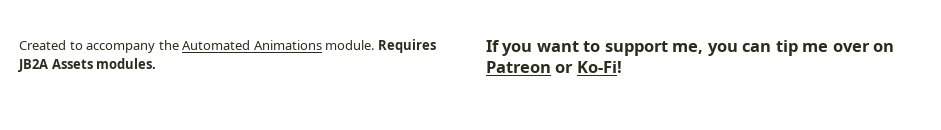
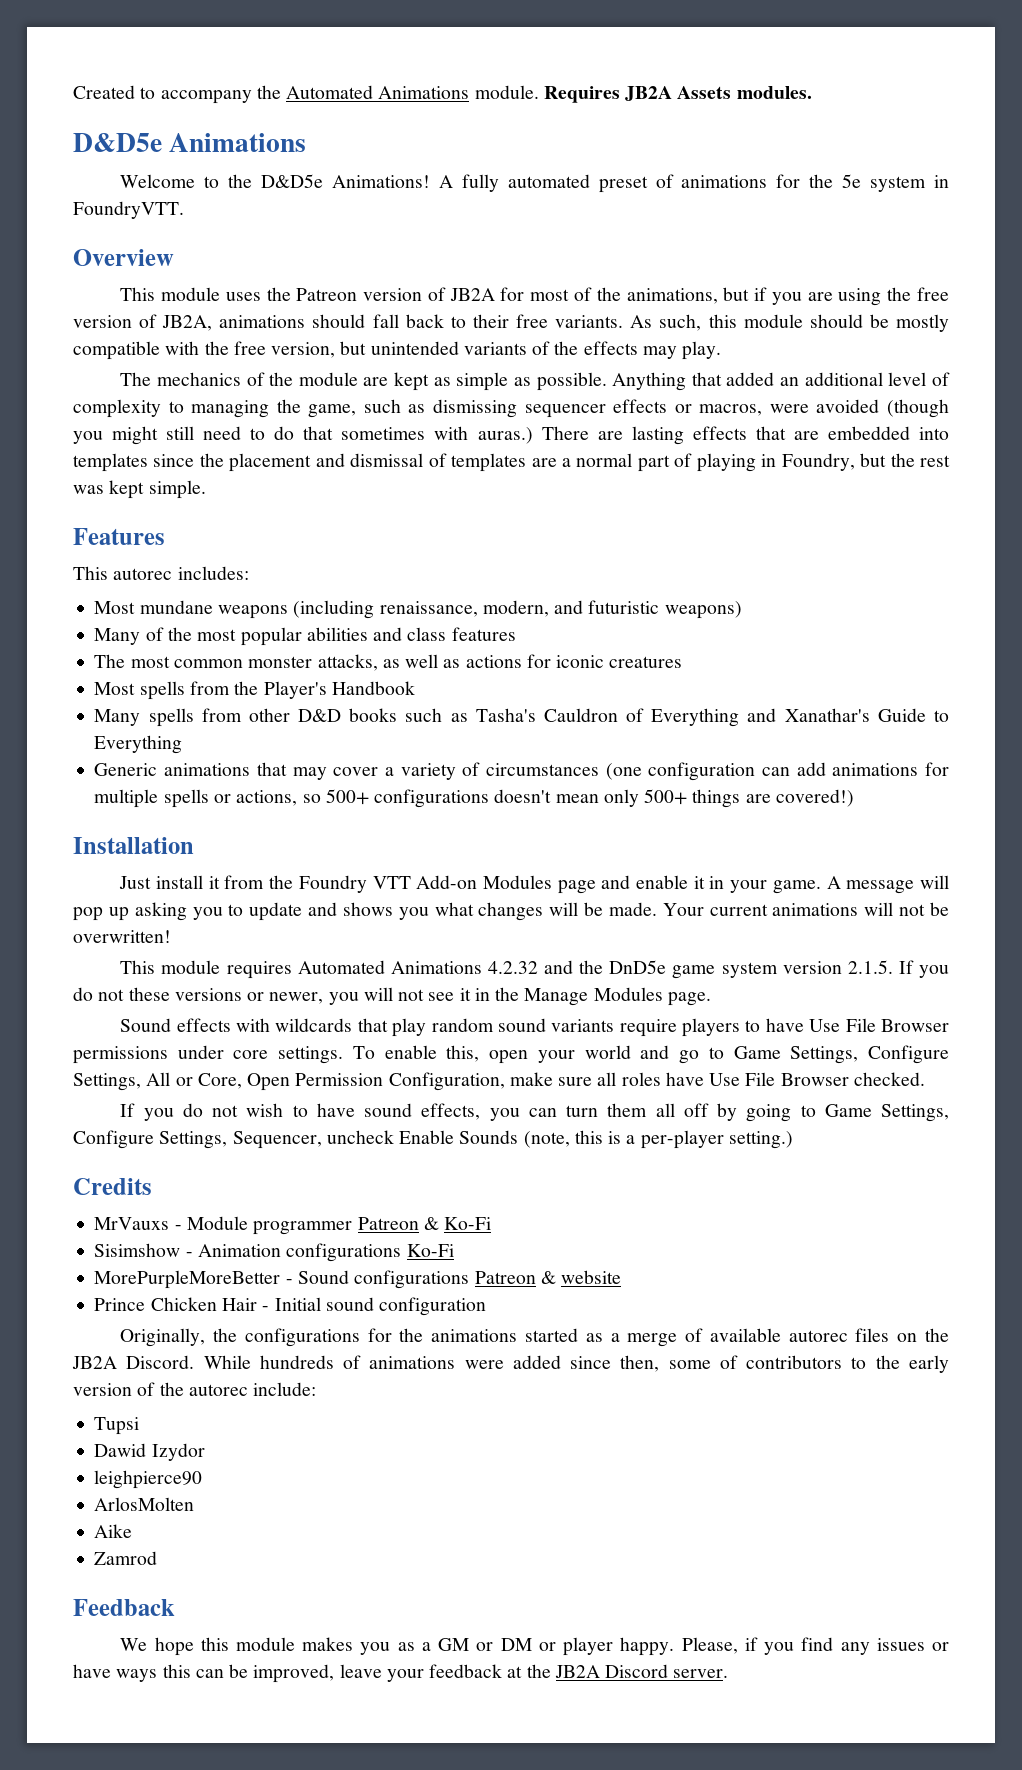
- If you want to support me, you can tip me over on Patreon or Ko-Fi!
+ D&D5e Animations
+ Welcome to the D&D5e Animations! A fully automated preset of animations for the 5e system in FoundryVTT.
+ Overview
+ This module uses the Patreon version of JB2A for most of the animations, but if you are using the free version of JB2A, animations should fall back to their free variants. As such, this module should be mostly compatible with the free version, but unintended variants of the effects may play.
+ The mechanics of the module are kept as simple as possible. Anything that added an additional level of complexity to managing the game, such as dismissing sequencer effects or macros, were avoided (though you might still need to do that sometimes with auras.) There are lasting effects that are embedded into templates since the placement and dismissal of templates are a normal part of playing in Foundry, but the rest was kept simple.
+ Features
+ This autorec includes:
+ Most mundane weapons (including renaissance, modern, and futuristic weapons)
+ Many of the most popular abilities and class features
+ The most common monster attacks, as well as actions for iconic creatures
+ Most spells from the Player's Handbook
+ Many spells from other D&D books such as Tasha's Cauldron of Everything and Xanathar's Guide to Everything
+ Generic animations that may cover a variety of circumstances (one configuration can add animations for multiple spells or actions, so 500+ configurations doesn't mean only 500+ things are covered!)
+ Installation
+ Just install it from the Foundry VTT Add-on Modules page and enable it in your game. A message will pop up asking you to update and shows you what changes will be made. Your current animations will not be overwritten!
+ This module requires Automated Animations 4.2.32 and the DnD5e game system version 2.1.5. If you do not these versions or newer, you will not see it in the Manage Modules page.
+ Sound effects with wildcards that play random sound variants require players to have Use File Browser permissions under core settings. To enable this, open your world and go to Game Settings, Configure Settings, All or Core, Open Permission Configuration, make sure all roles have Use File Browser checked.
+ If you do not wish to have sound effects, you can turn them all off by going to Game Settings, Configure Settings, Sequencer, uncheck Enable Sounds (note, this is a per-player setting.)
+ Credits
+ MrVauxs - Module programmer Patreon & Ko-Fi
+ Sisimshow - Animation configurations Ko-Fi
+ MorePurpleMoreBetter - Sound configurations Patreon & website
+ Prince Chicken Hair - Initial sound configuration
+ Originally, the configurations for the animations started as a merge of available autorec files on the JB2A Discord. While hundreds of animations were added since then, some of contributors to the early version of the autorec include:
+ Tupsi
+ Dawid Izydor
+ leighpierce90
+ ArlosMolten
+ Aike
+ Zamrod
+ Feedback
+ We hope this module makes you as a GM or DM or player happy. Please, if you find any issues or have ways this can be improved, leave your feedback at the JB2A Discord server.

